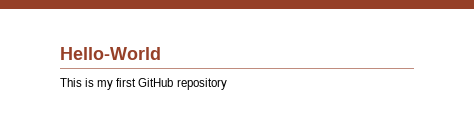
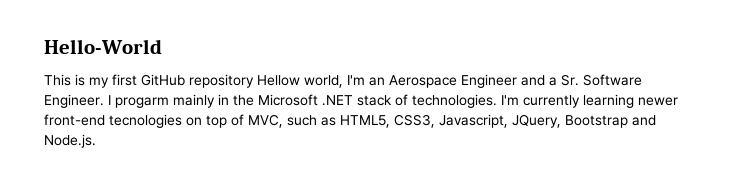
- This is my first GitHub repository
+ This is my first GitHub repository Hellow world, I'm an Aerospace Engineer and a Sr. Software Engineer. I progarm mainly in the Microsoft .NET stack of technologies. I'm currently learning newer front-end tecnologies on top of MVC, such as HTML5, CSS3, Javascript, JQuery, Bootstrap and Node.js.

